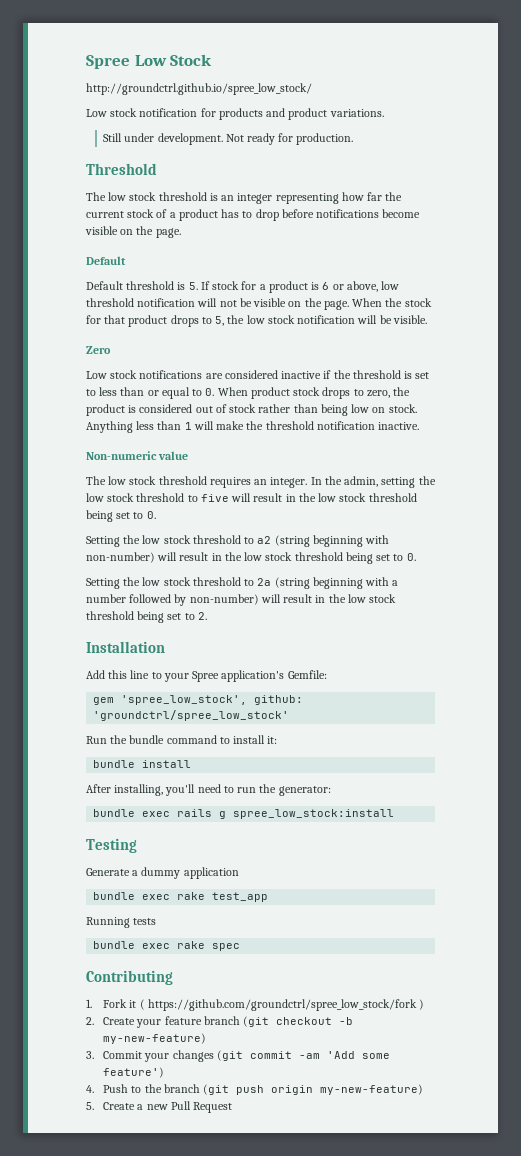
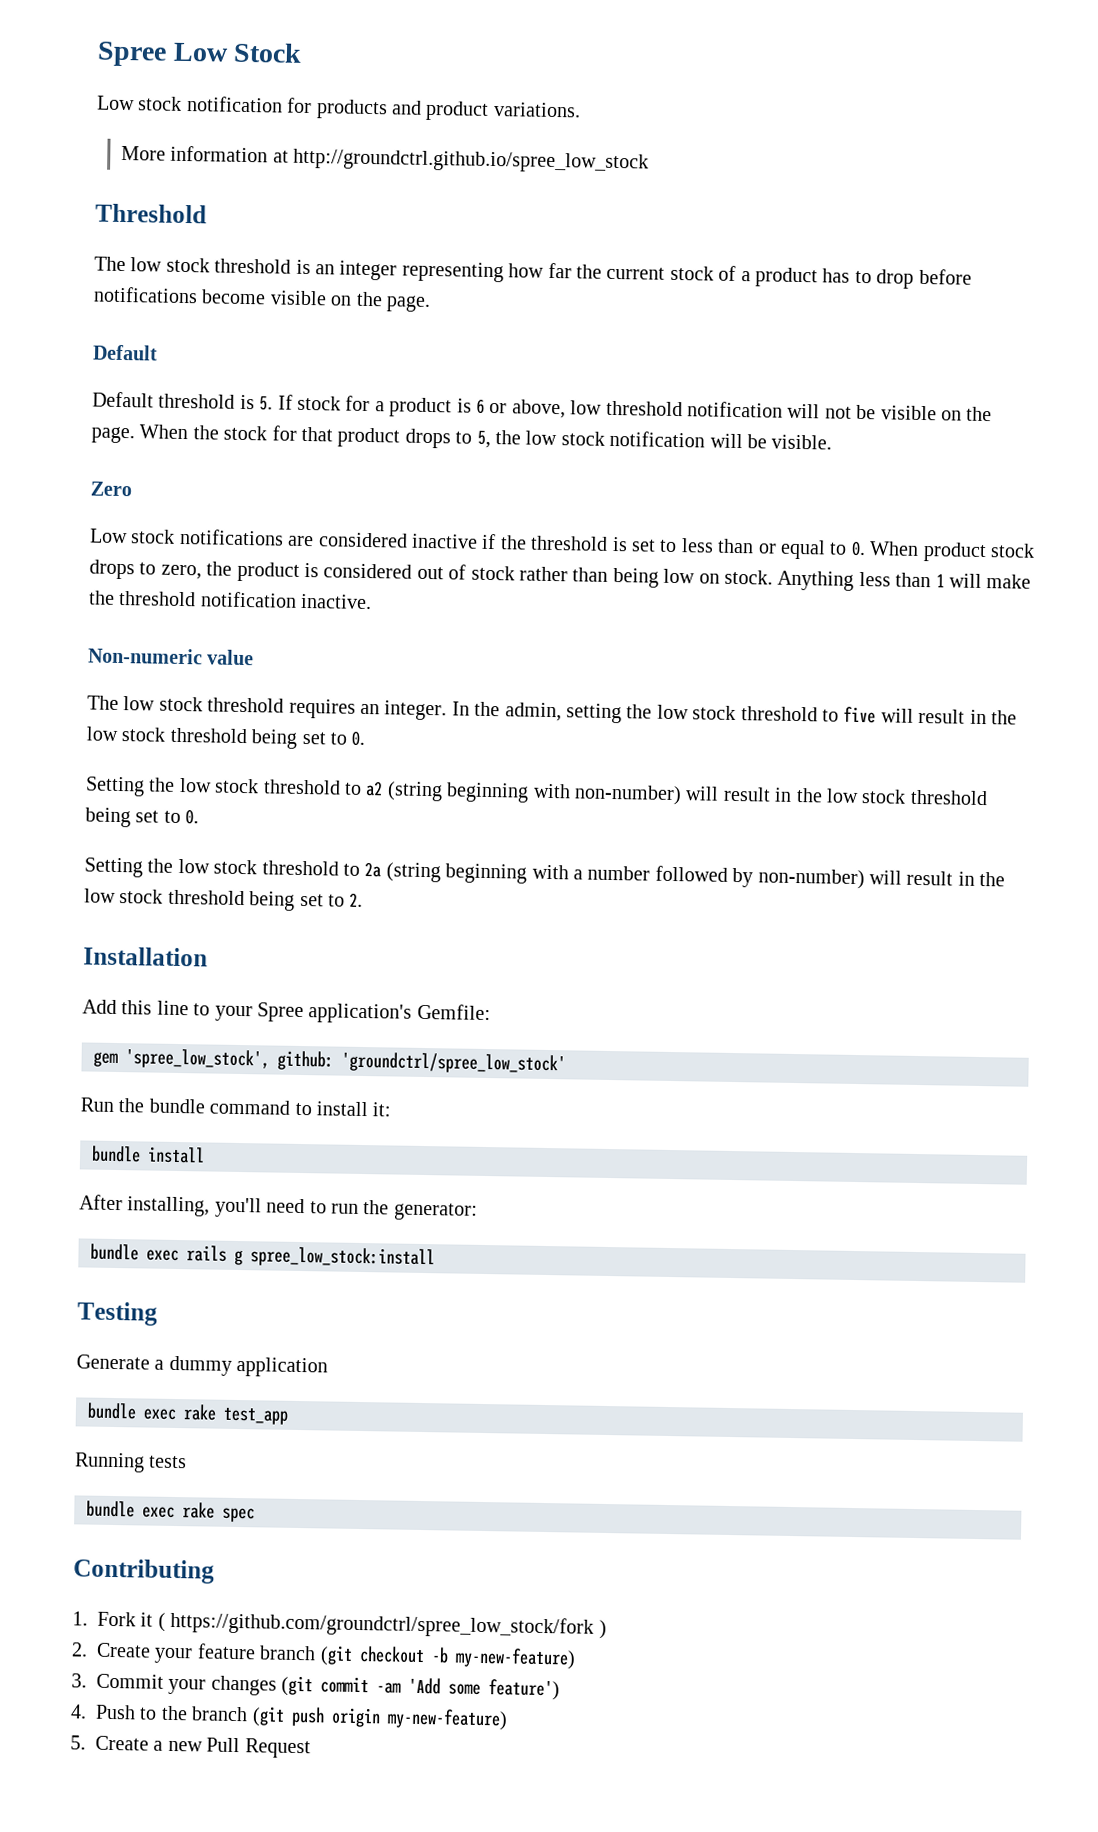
- http://groundctrl.github.io/spree_low_stock/
- Still under development. Not ready for production.
+ More information at http://groundctrl.github.io/spree_low_stock

